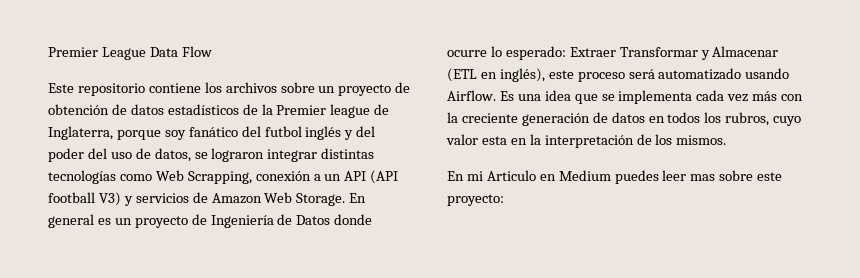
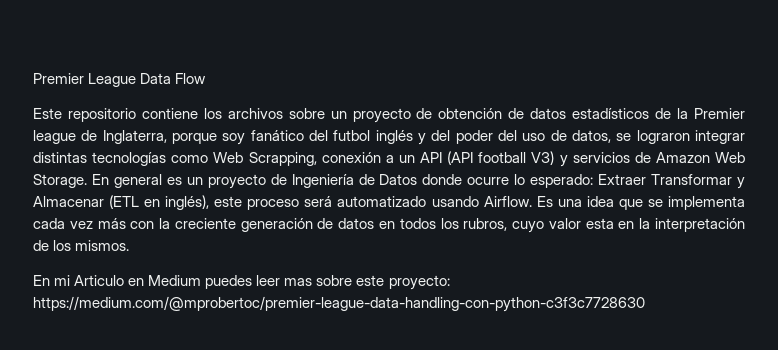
- En mi Articulo en Medium puedes leer mas sobre este proyecto:
+ En mi Articulo en Medium puedes leer mas sobre este proyecto: https://medium.com/@mprobertoc/premier-league-data-handling-con-python-c3f3c7728630

